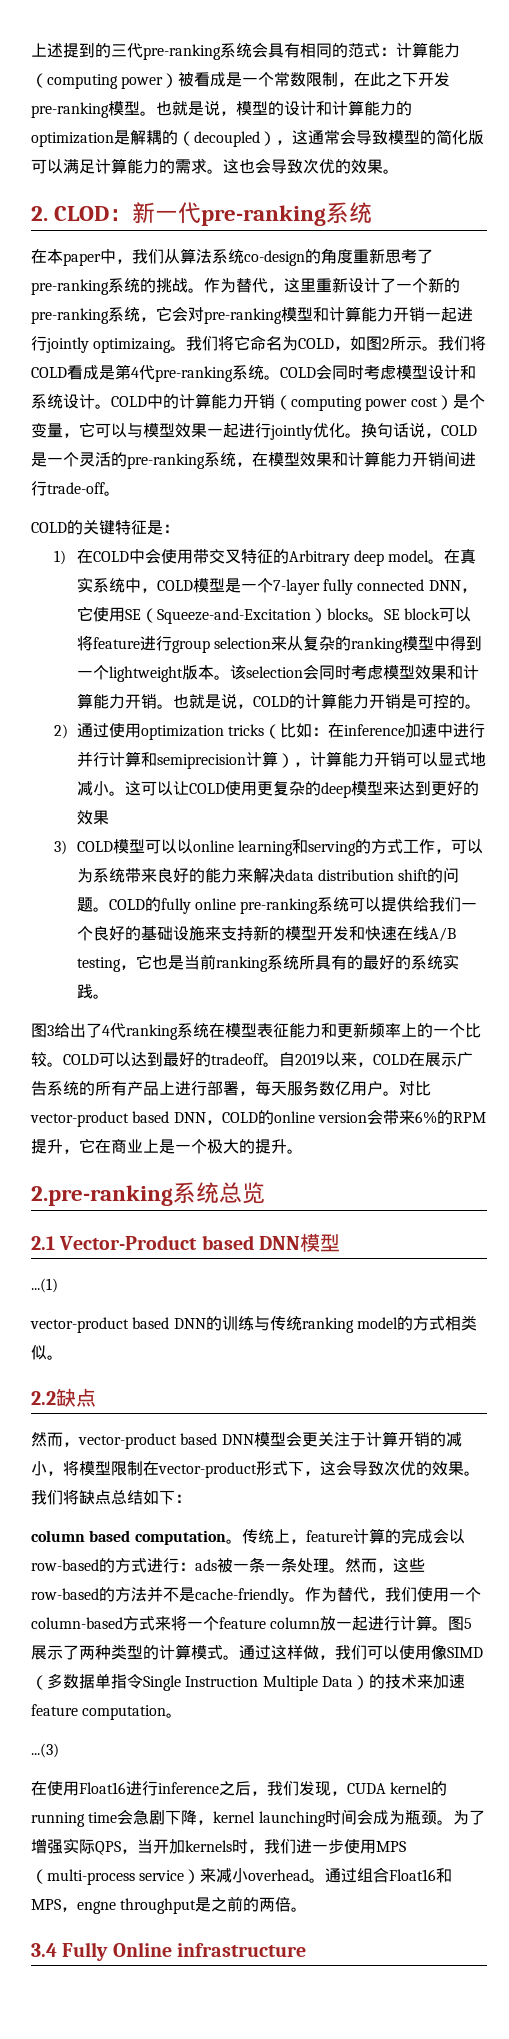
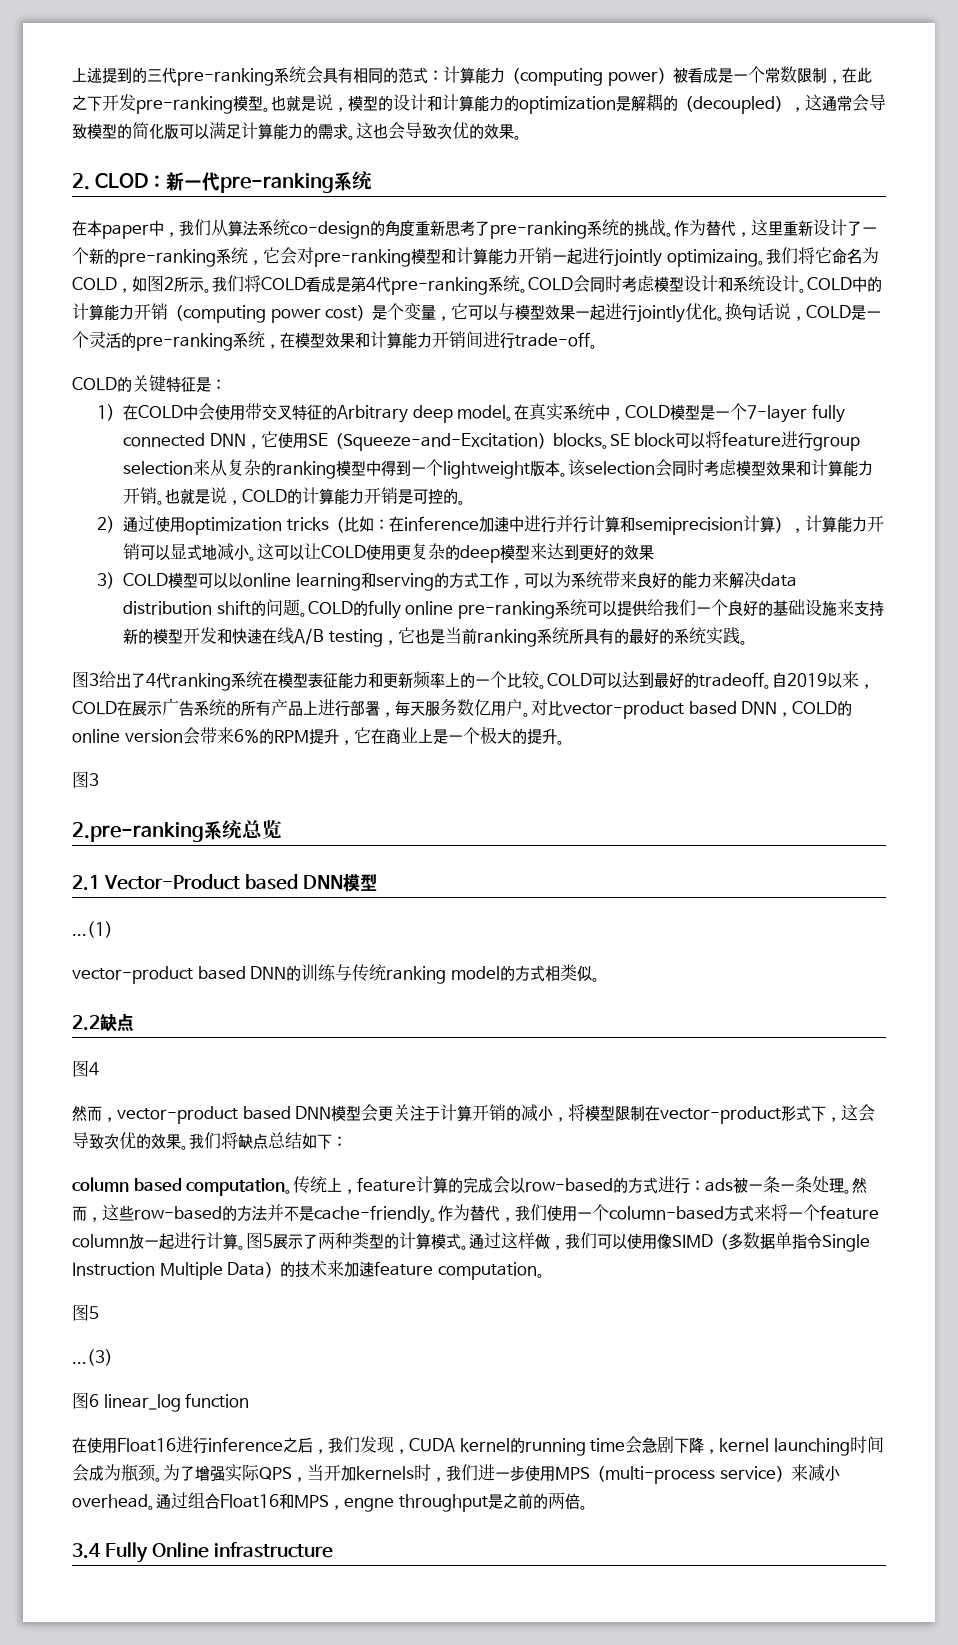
  对比vector-product based DNN，COLD的online version会带来6%的RPM提升，它在商业上是一个极大的提升。
+ 图3
+ 图4
  通过这样做，我们可以使用像SIMD（多数据单指令Single Instruction Multiple Data）的技术来加速feature computation。
+ 图5
+ 图6 linear_log function

